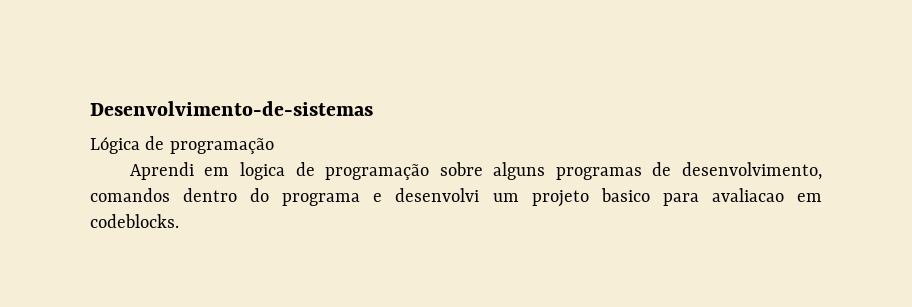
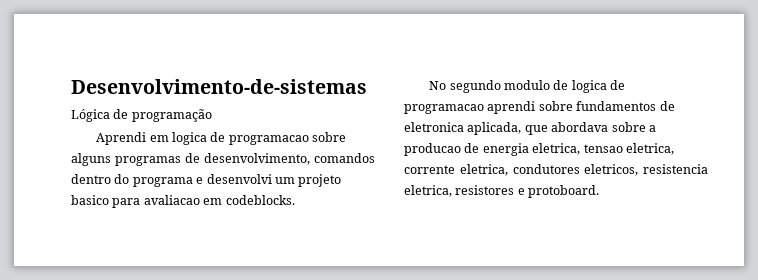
- Aprendi em logica de programação sobre alguns programas de desenvolvimento, comandos dentro do programa e desenvolvi um projeto basico para avaliacao em codeblocks.
+ Aprendi em logica de programacao sobre alguns programas de desenvolvimento, comandos dentro do programa e desenvolvi um projeto basico para avaliacao em codeblocks.
+ No segundo modulo de logica de programacao aprendi sobre fundamentos de eletronica aplicada, que abordava sobre a producao de energia eletrica, tensao eletrica, corrente eletrica, condutores eletricos, resistencia eletrica, resistores e protoboard.

